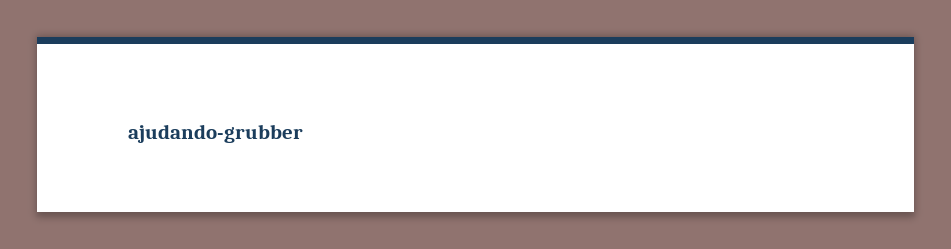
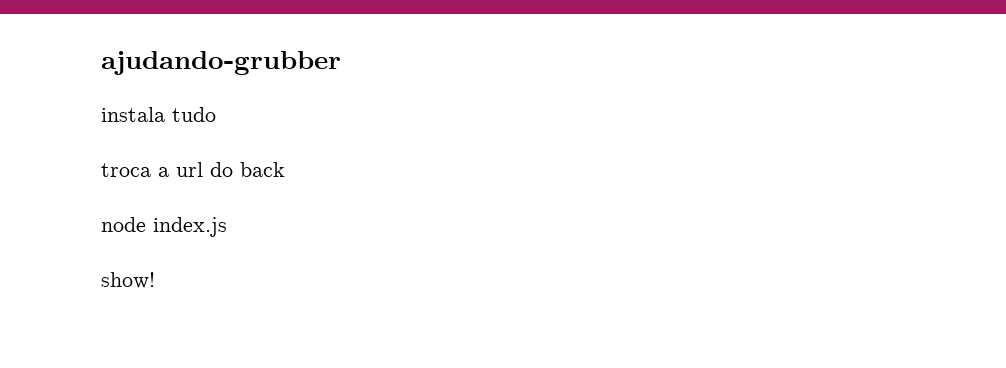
+ instala tudo
+ troca a url do back
+ node index.js
+ show!

